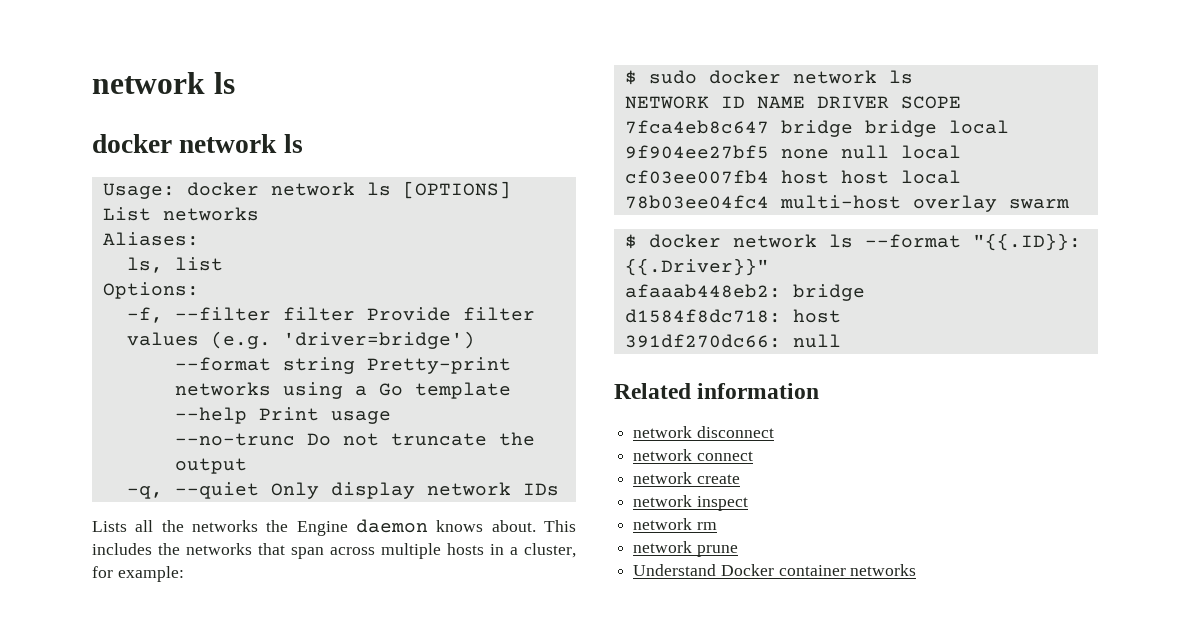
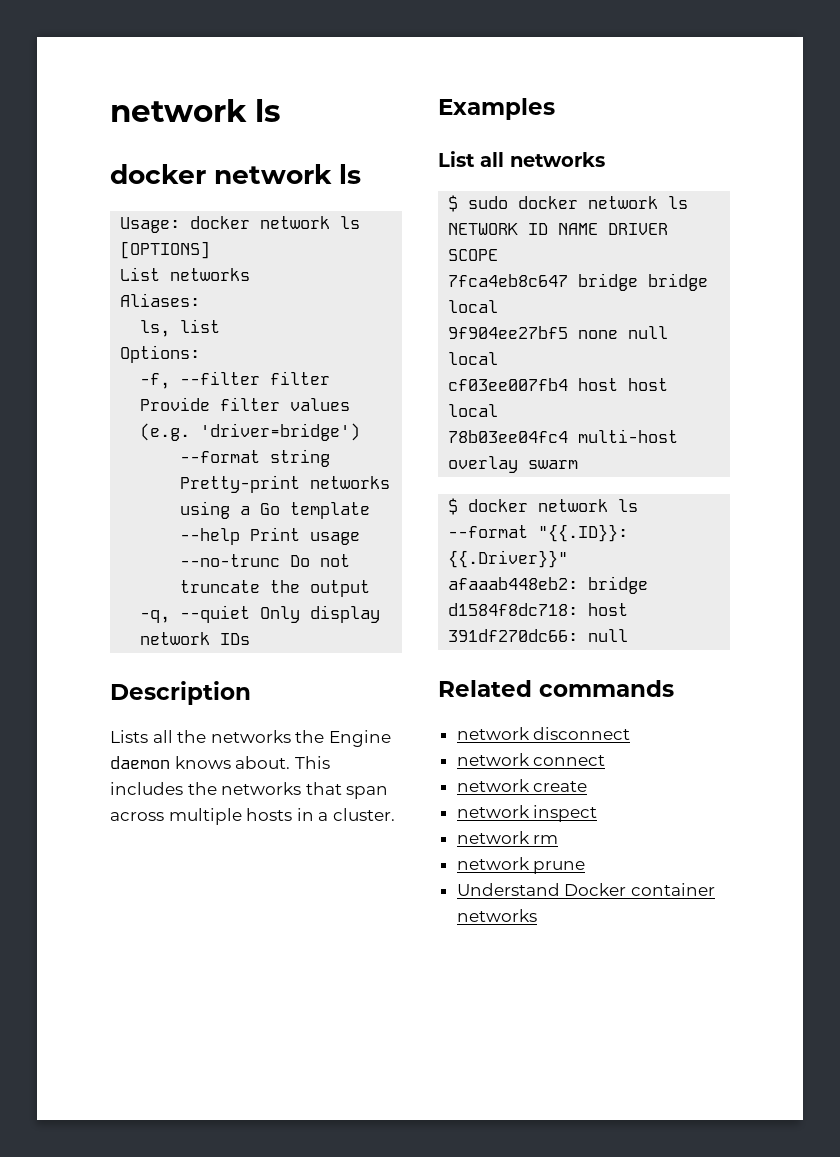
+ Description
- This includes the networks that span across multiple hosts in a cluster, for example:
+ This includes the networks that span across multiple hosts in a cluster.
+ Examples
+ List all networks
- Related information
+ Related commands

